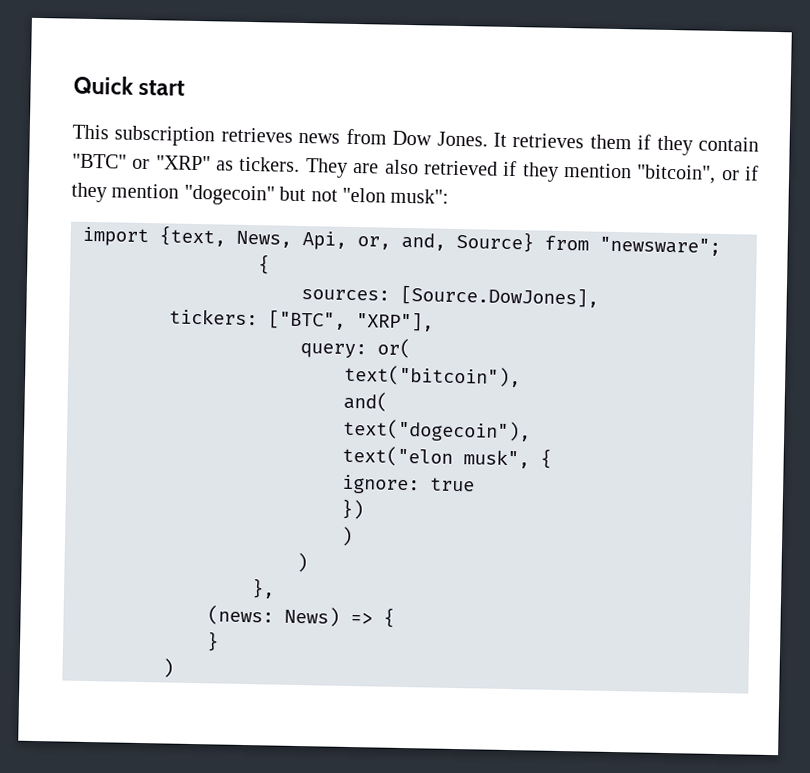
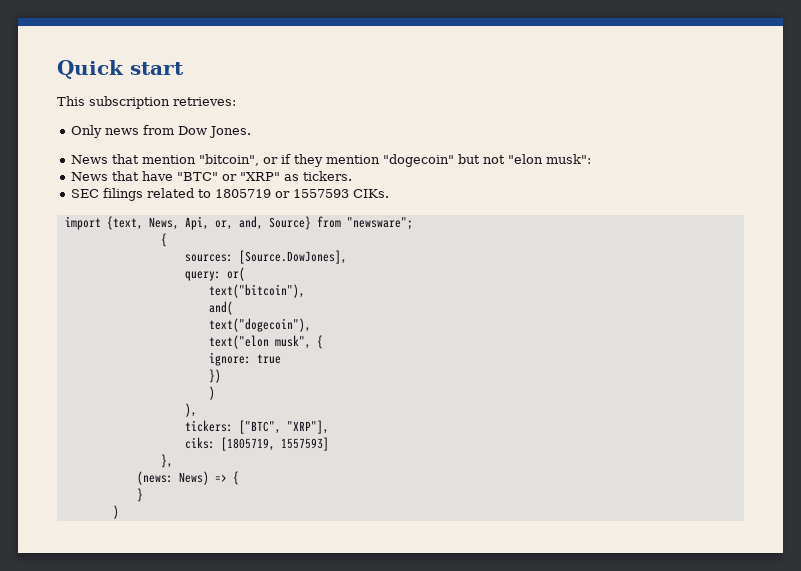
- This subscription retrieves news from Dow Jones. It retrieves them if they contain "BTC" or "XRP" as tickers. They are also retrieved if they mention "bitcoin", or if they mention "dogecoin" but not "elon musk":
+ This subscription retrieves:
+ Only news from Dow Jones.
+ News that mention "bitcoin", or if they mention "dogecoin" but not "elon musk":
+ News that have "BTC" or "XRP" as tickers.
+ SEC filings related to 1805719 or 1557593 CIKs.
- tickers: ["BTC", "XRP"],
  })
  )
- )
+ ),
+ tickers: ["BTC", "XRP"],
+ ciks: [1805719, 1557593]

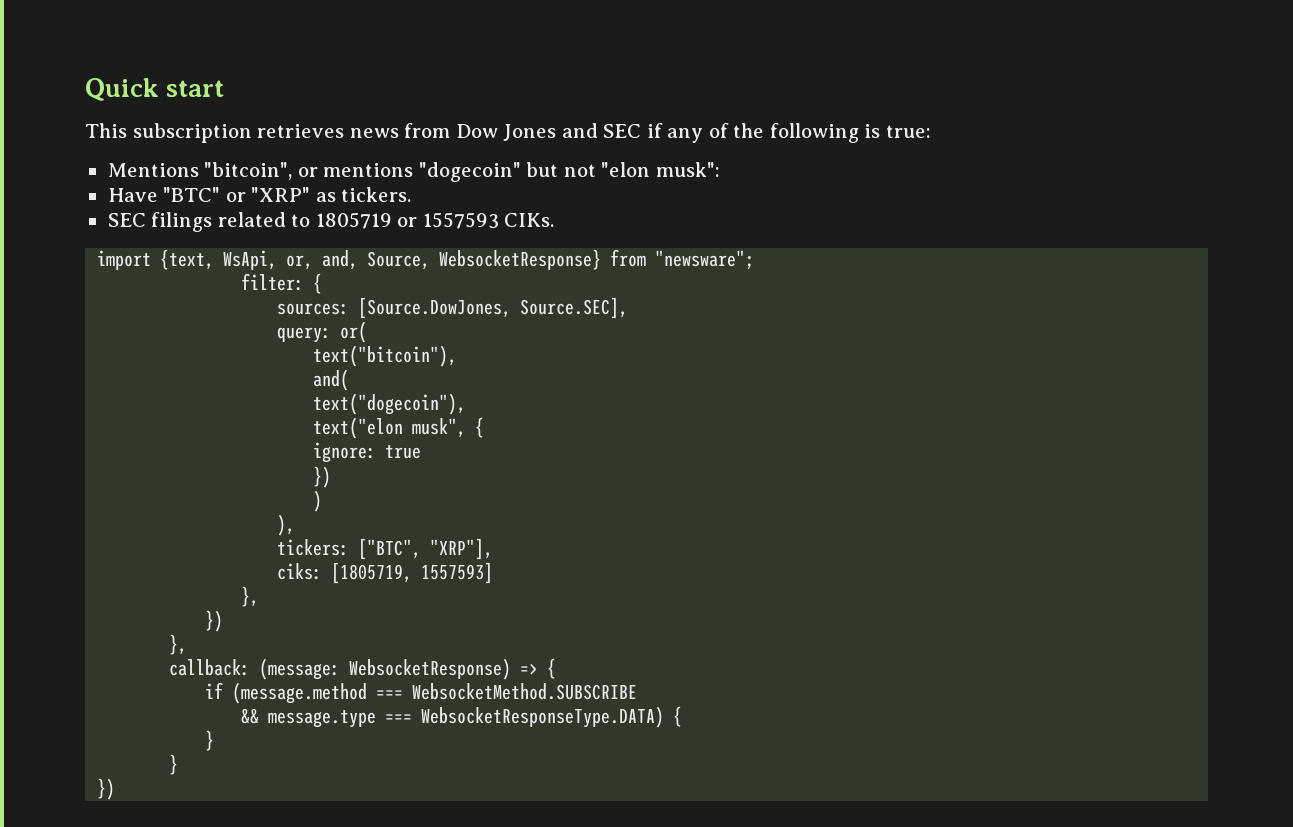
- This subscription retrieves:
- Only news from Dow Jones.
- News that mention "bitcoin", or if they mention "dogecoin" but not "elon musk":
+ This subscription retrieves news from Dow Jones and SEC if any of the following is true:
+ Mentions "bitcoin", or mentions "dogecoin" but not "elon musk":
- News that have "BTC" or "XRP" as tickers.
+ Have "BTC" or "XRP" as tickers.
- import {text, News, Api, or, and, Source} from "newsware";
- {
+ import {text, WsApi, or, and, Source, WebsocketResponse} from "newsware";
+ filter: {
- sources: [Source.DowJones],
+ sources: [Source.DowJones, Source.SEC],
  ciks: [1805719, 1557593]
  },
- (news: News) => {
+ })
+ },
+ callback: (message: WebsocketResponse) => {
+ if (message.method === WebsocketMethod.SUBSCRIBE
+ && message.type === WebsocketResponseType.DATA) {
  }
- )
+ }
+ })

